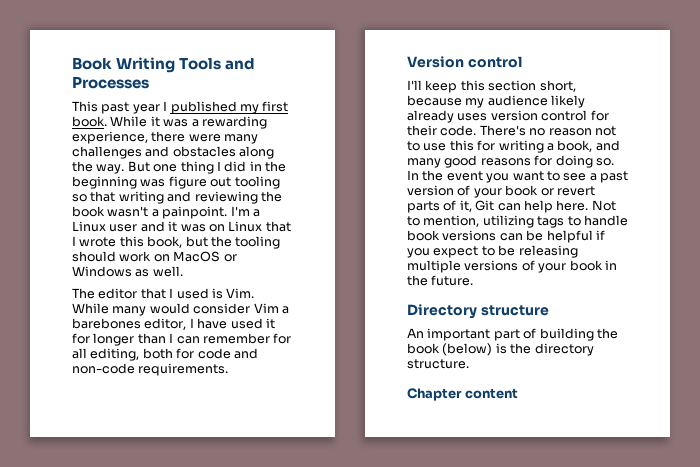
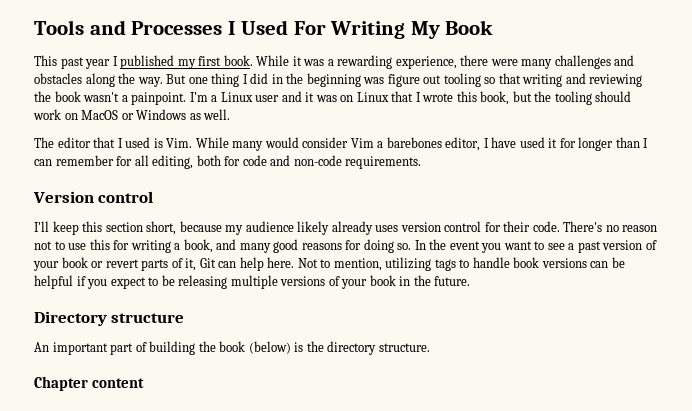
- Book Writing Tools and Processes
+ Tools and Processes I Used For Writing My Book

